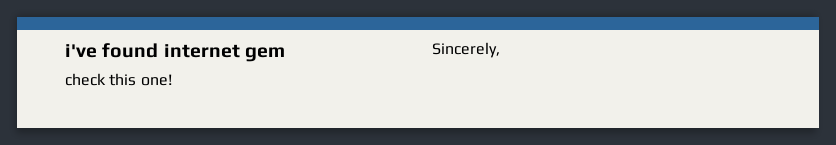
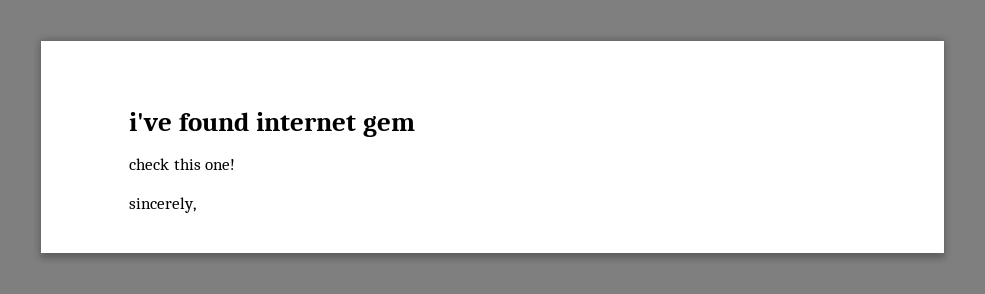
- Sincerely,
+ sincerely,

